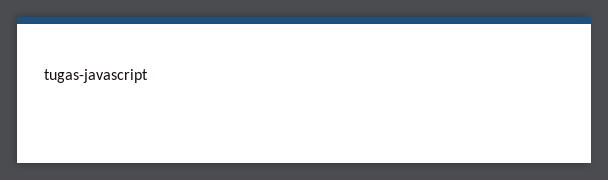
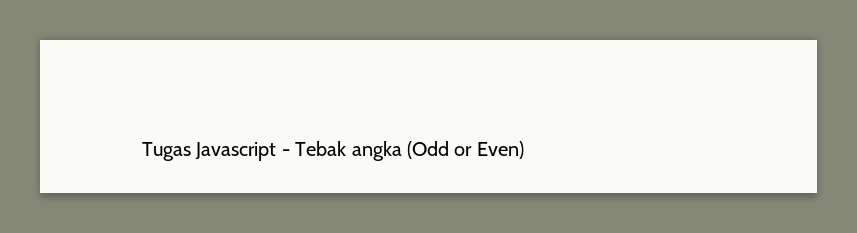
- tugas-javascript
+ Tugas Javascript - Tebak angka (Odd or Even)

